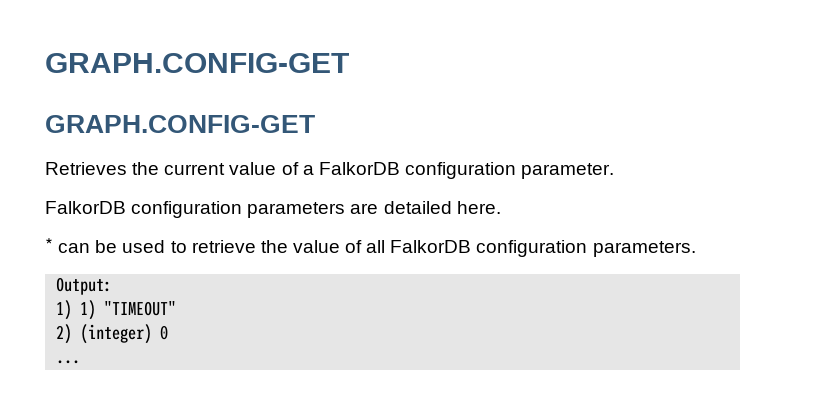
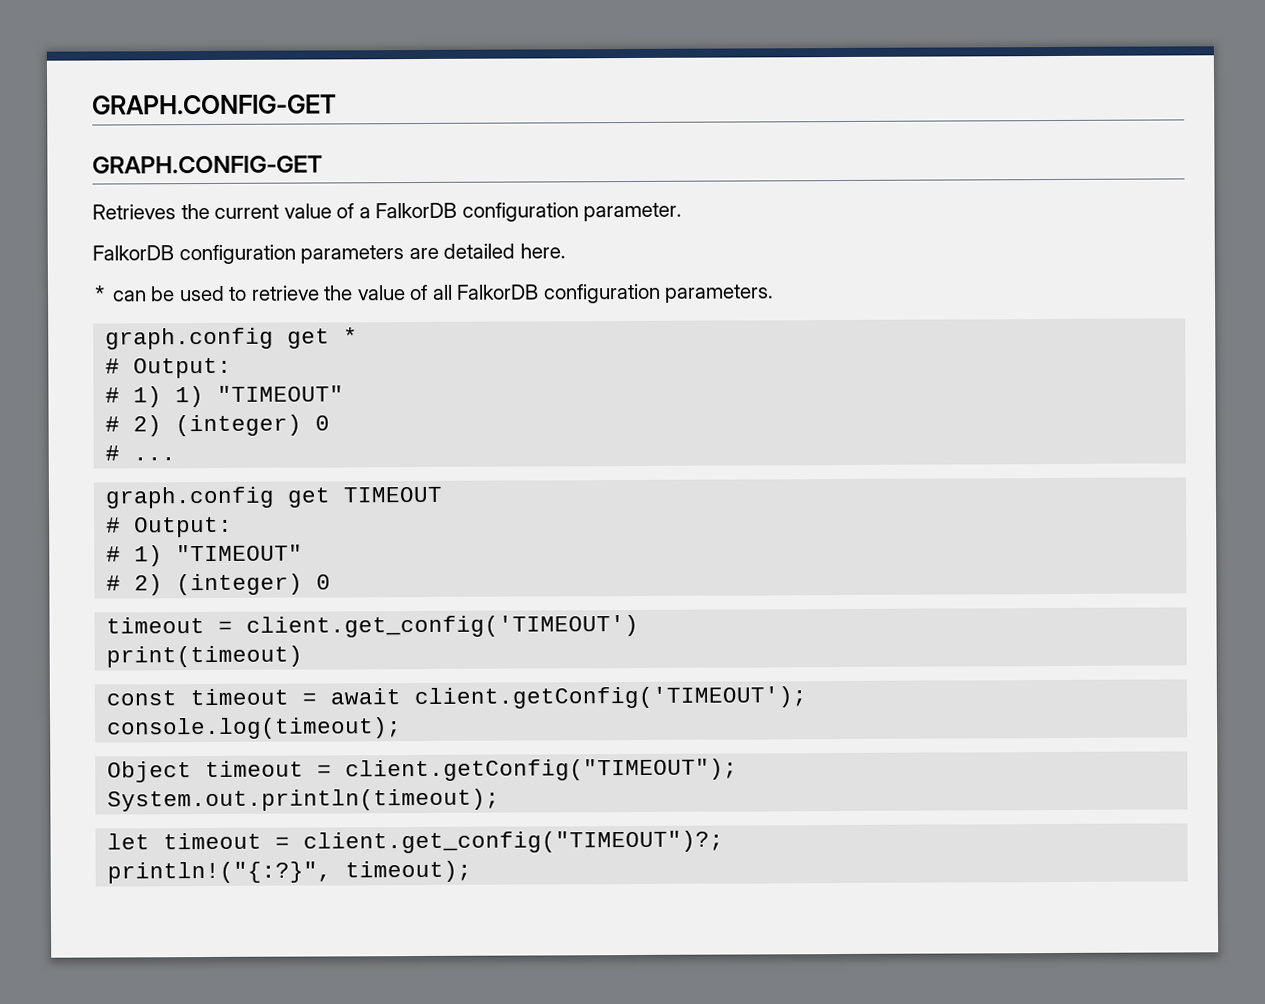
- Output:
- 1) 1) "TIMEOUT"
- 2) (integer) 0
- ...
+ graph.config get *
+ # Output:
+ # 1) 1) "TIMEOUT"
+ # 2) (integer) 0
+ # ...
+ graph.config get TIMEOUT
+ # Output:
+ # 1) "TIMEOUT"
+ # 2) (integer) 0
+ timeout = client.get_config('TIMEOUT')
+ print(timeout)
+ const timeout = await client.getConfig('TIMEOUT');
+ console.log(timeout);
+ Object timeout = client.getConfig("TIMEOUT");
+ System.out.println(timeout);
+ let timeout = client.get_config("TIMEOUT")?;
+ println!("{:?}", timeout);

